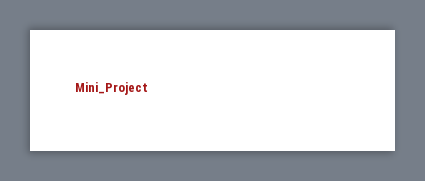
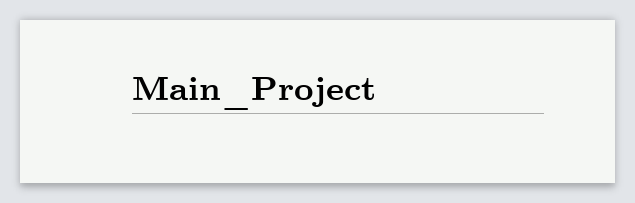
- Mini_Project
+ Main_Project

